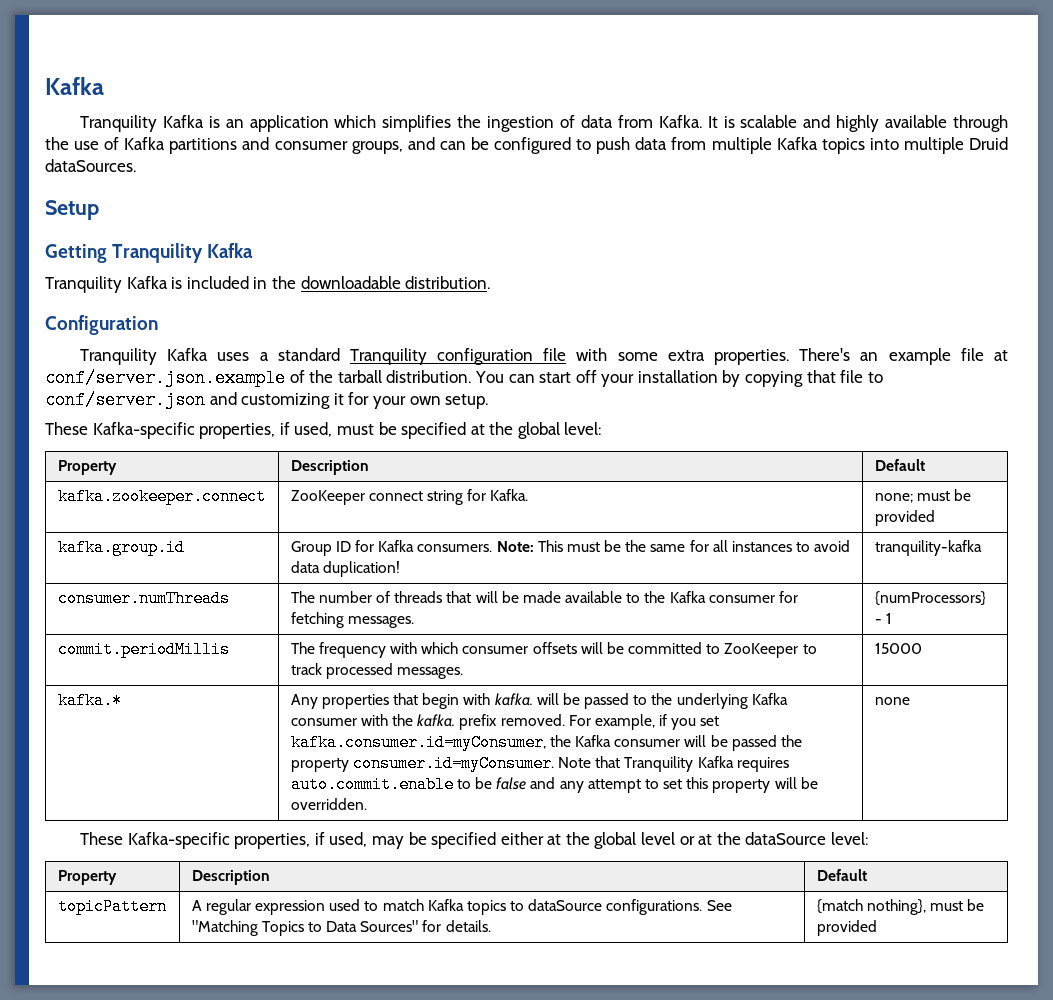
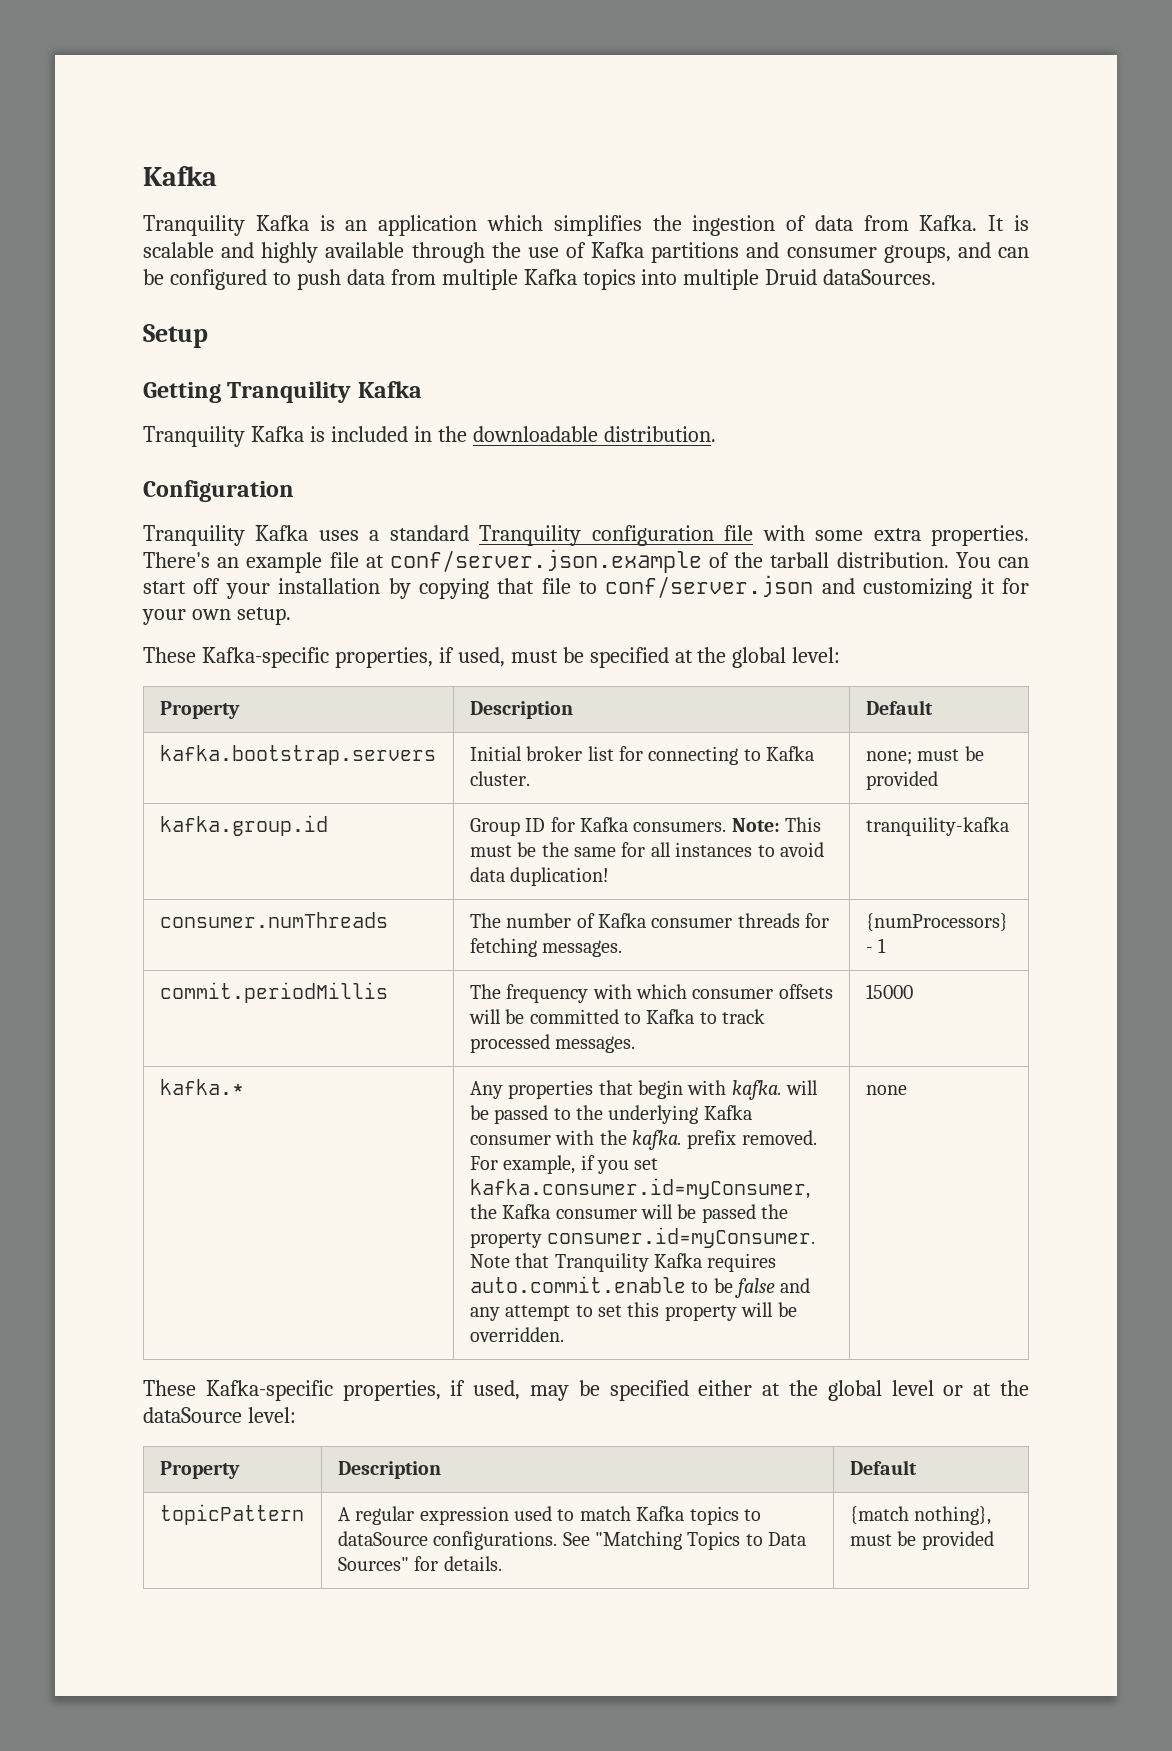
- kafka.zookeeper.connect | ZooKeeper connect string for Kafka. | none; must be provided
+ kafka.bootstrap.servers | Initial broker list for connecting to Kafka cluster. | none; must be provided
- consumer.numThreads | The number of threads that will be made available to the Kafka consumer for fetching messages. | {numProcessors} - 1
+ consumer.numThreads | The number of Kafka consumer threads for fetching messages. | {numProcessors} - 1
- commit.periodMillis | The frequency with which consumer offsets will be committed to ZooKeeper to track processed messages. | 15000
+ commit.periodMillis | The frequency with which consumer offsets will be committed to Kafka to track processed messages. | 15000

